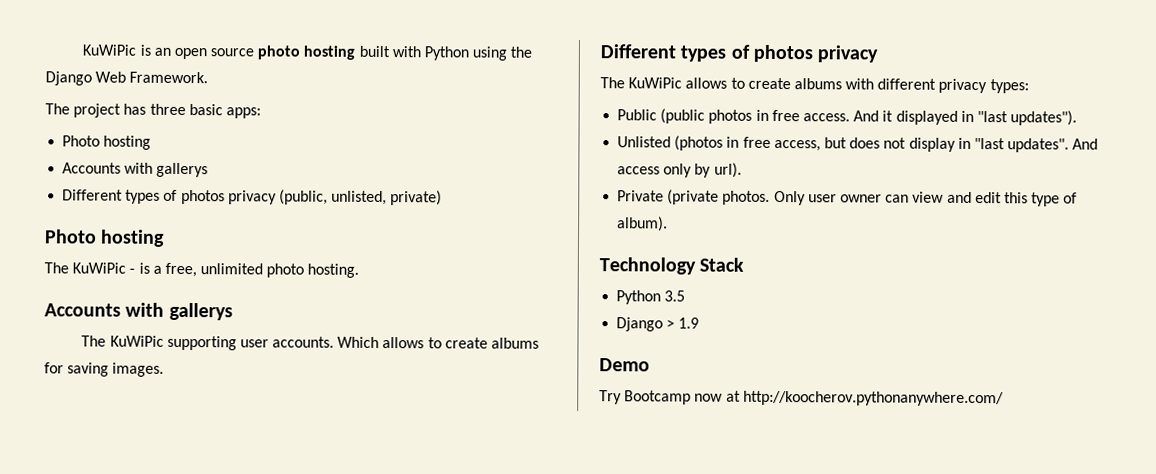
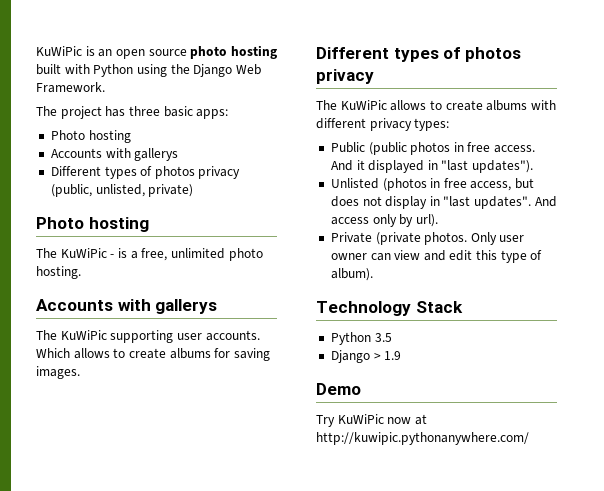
- Try Bootcamp now at http://koocherov.pythonanywhere.com/
+ Try KuWiPic now at http://kuwipic.pythonanywhere.com/

